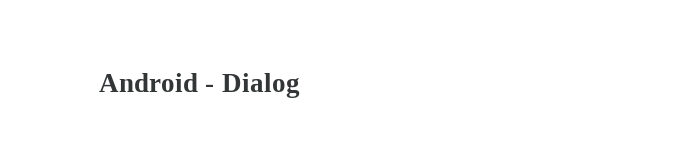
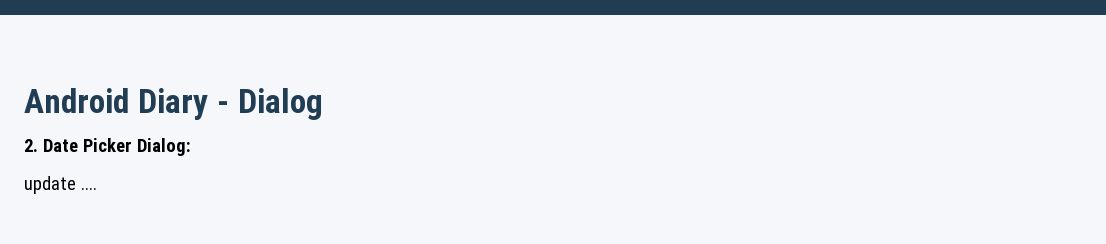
- Android - Dialog
+ Android Diary - Dialog
+ 2. Date Picker Dialog:
+ update ....

